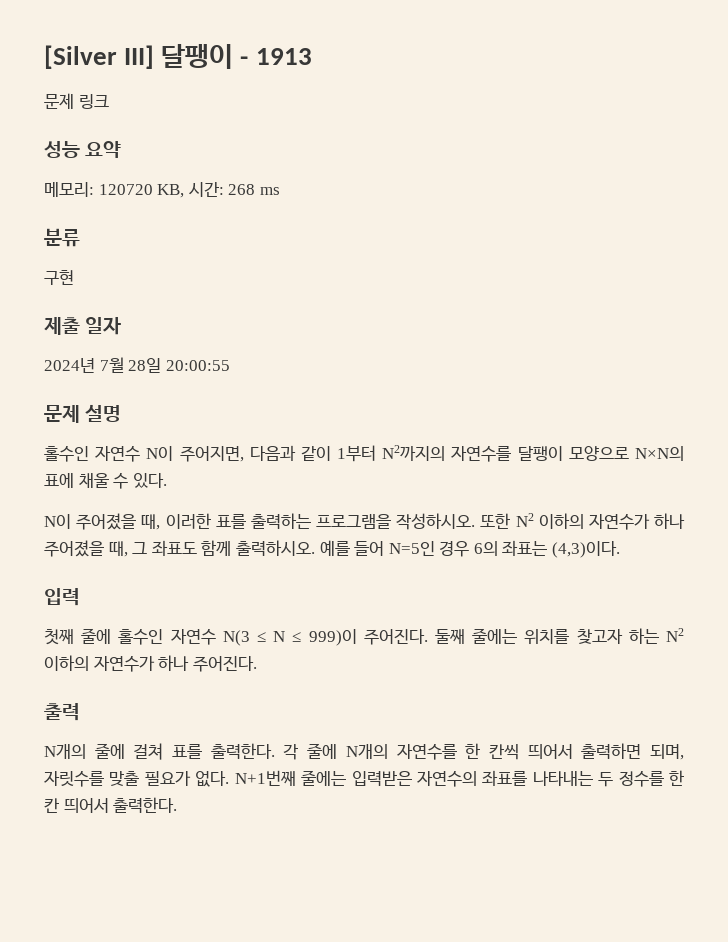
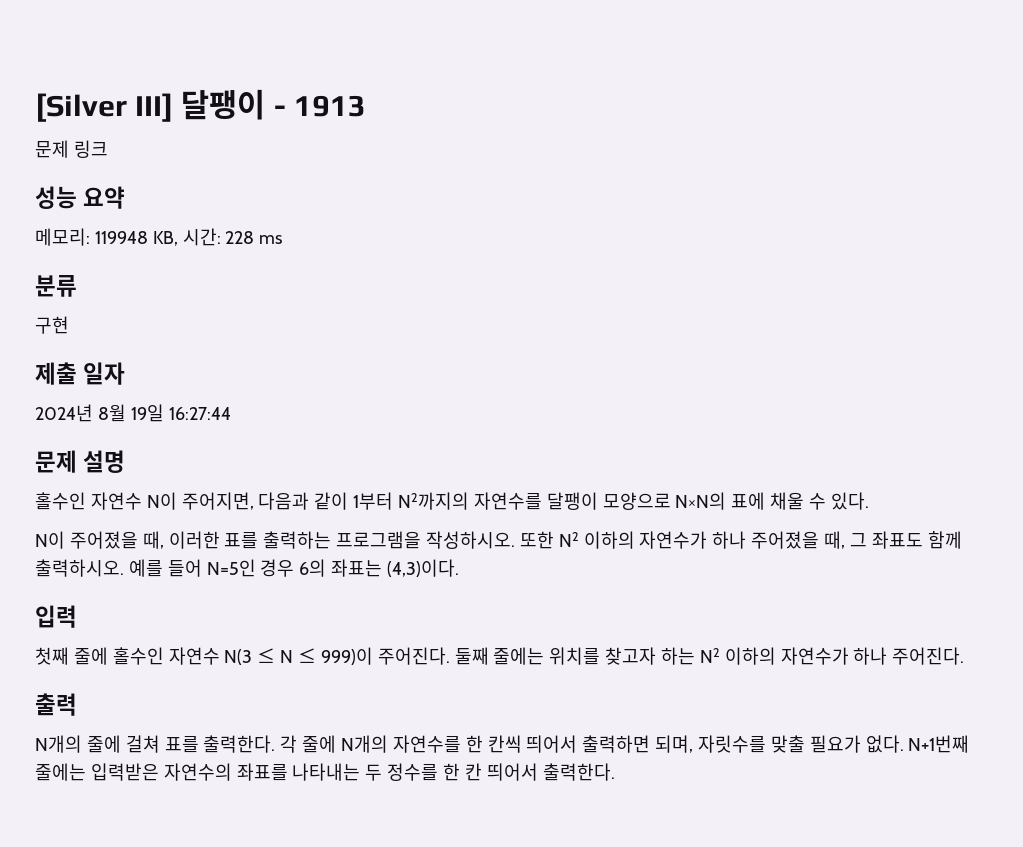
- 메모리: 120720 KB, 시간: 268 ms
+ 메모리: 119948 KB, 시간: 228 ms
- 2024년 7월 28일 20:00:55
+ 2024년 8월 19일 16:27:44

